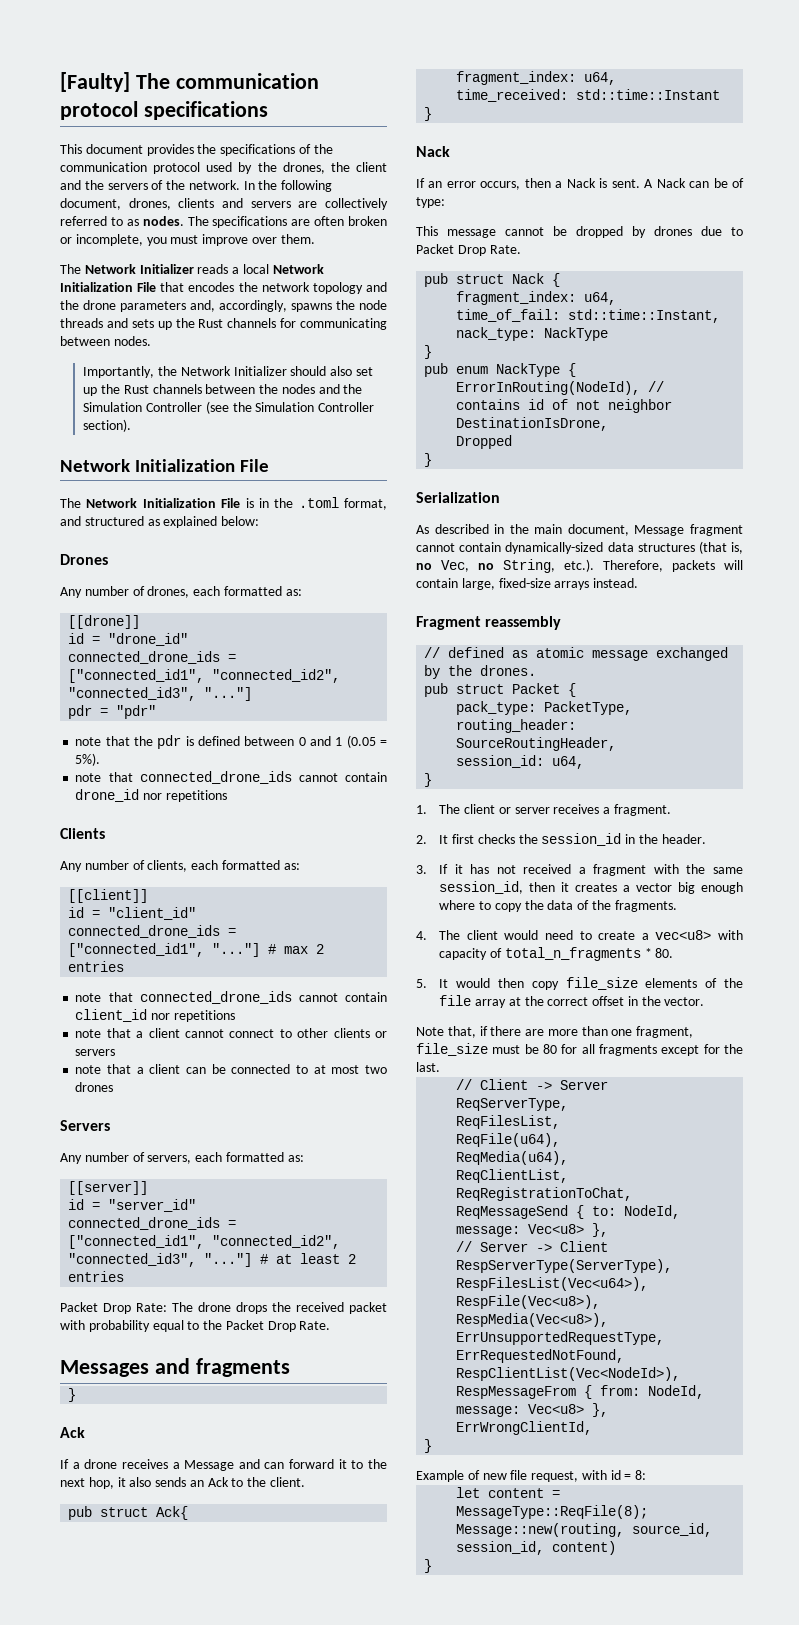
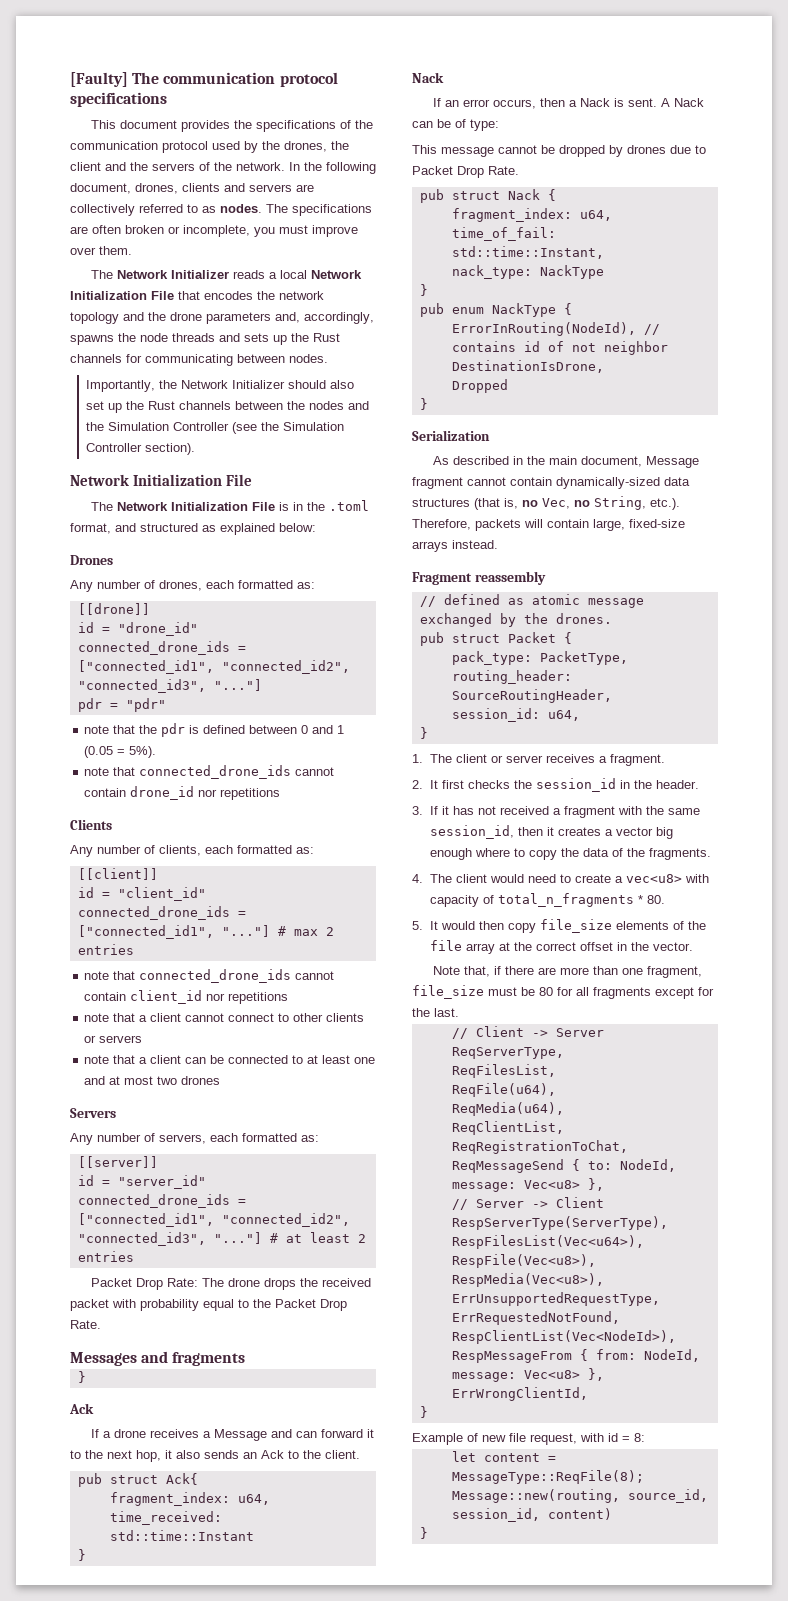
- note that a client can be connected to at most two drones
+ note that a client can be connected to at least one and at most two drones

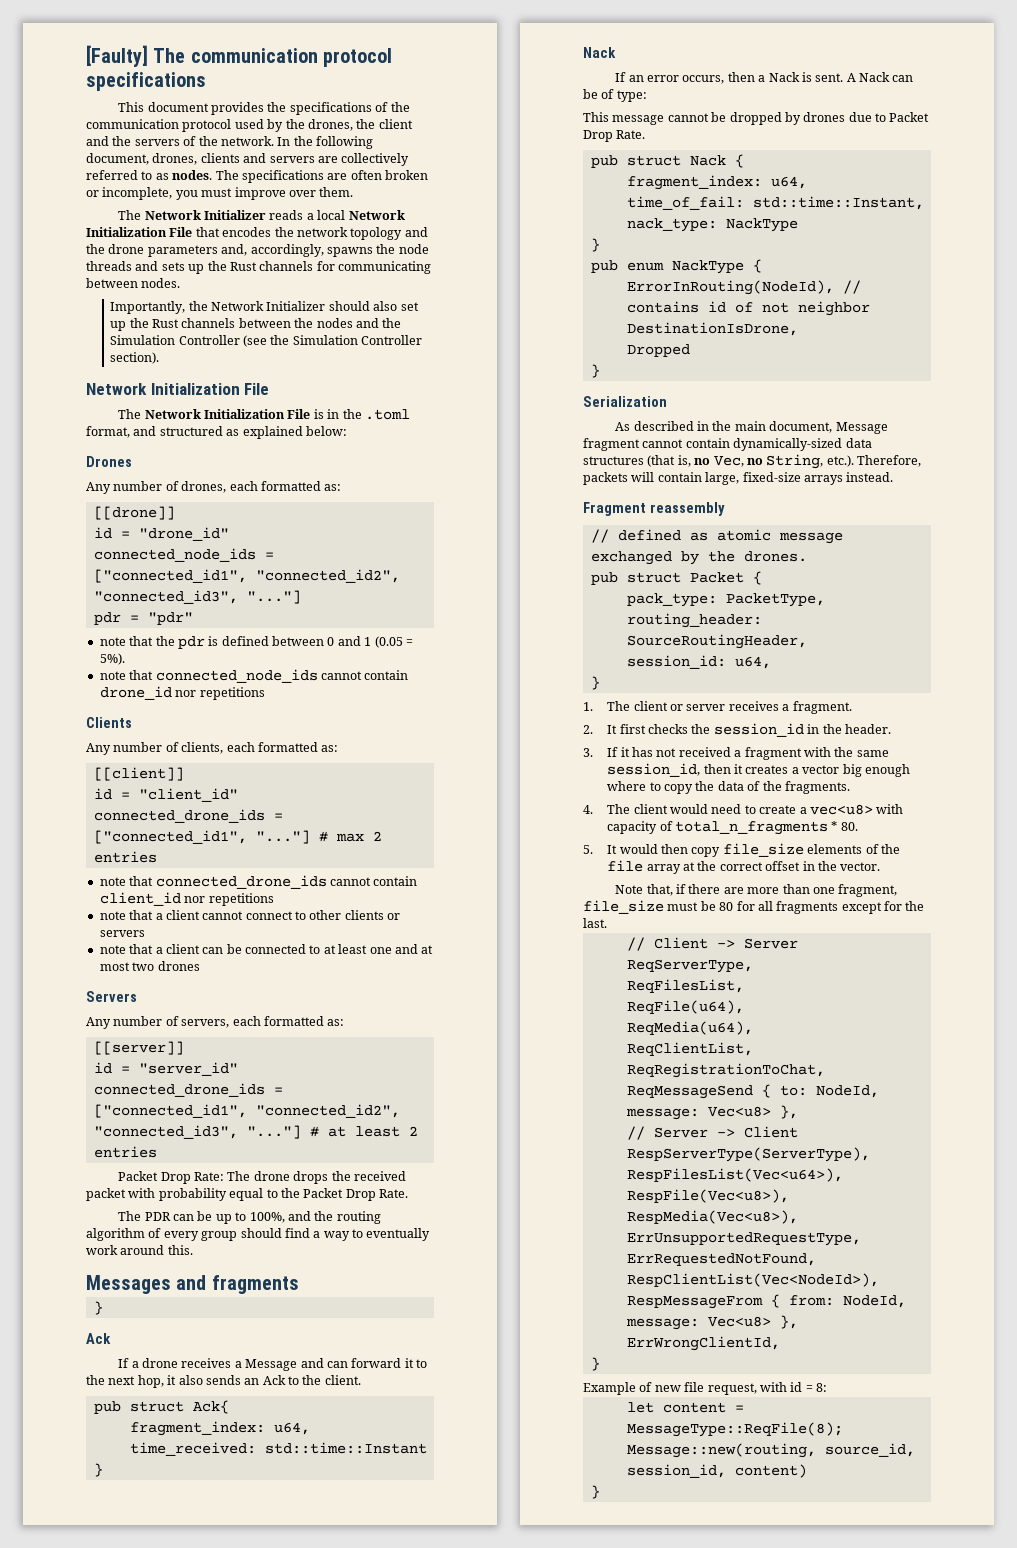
  id = "drone_id"
- connected_drone_ids = ["connected_id1", "connected_id2", "connected_id3", "..."]
+ connected_node_ids = ["connected_id1", "connected_id2", "connected_id3", "..."]
- note that connected_drone_ids cannot contain drone_id nor repetitions
+ note that connected_node_ids cannot contain drone_id nor repetitions
+ The PDR can be up to 100%, and the routing algorithm of every group should find a way to eventually work around this.

